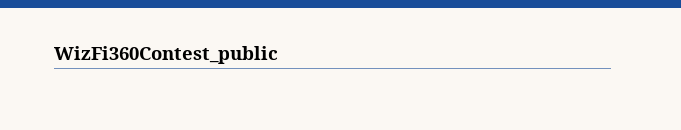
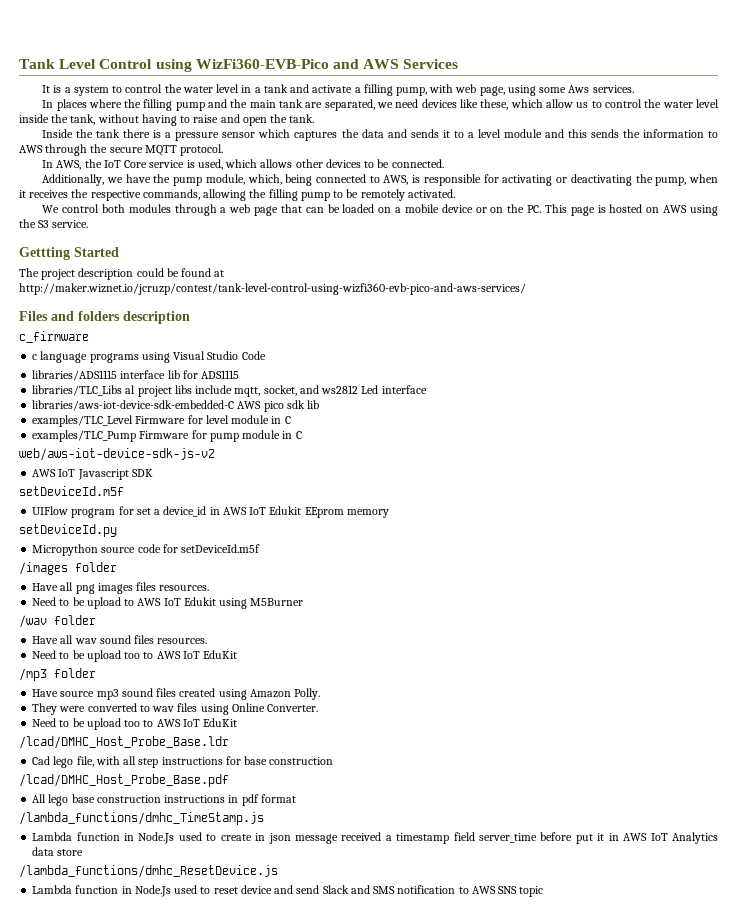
- WizFi360Contest_public
+ Tank Level Control using WizFi360-EVB-Pico and AWS Services
+ It is a system to control the water level in a tank and activate a filling pump, with web page, using some Aws services.
+ In places where the filling pump and the main tank are separated, we need devices like these, which allow us to control the water level inside the tank, without having to raise and open the tank.
+ Inside the tank there is a pressure sensor which captures the data and sends it to a level module and this sends the information to AWS through the secure MQTT protocol.
+ In AWS, the IoT Core service is used, which allows other devices to be connected.
+ Additionally, we have the pump module, which, being connected to AWS, is responsible for activating or deactivating the pump, when it receives the respective commands, allowing the filling pump to be remotely activated.
+ We control both modules through a web page that can be loaded on a mobile device or on the PC. This page is hosted on AWS using the S3 service.
+ Gettting Started
+ The project description could be found at http://maker.wiznet.io/jcruzp/contest/tank-level-control-using-wizfi360-evb-pico-and-aws-services/
+ Files and folders description
+ c_firmware
+ c language programs using Visual Studio Code
+ libraries/ADS1115 interface lib for ADS1115
+ libraries/TLC_Libs al project libs include mqtt, socket, and ws2812 Led interface
+ libraries/aws-iot-device-sdk-embedded-C AWS pico sdk lib
+ examples/TLC_Level Firmware for level module in C
+ examples/TLC_Pump Firmware for pump module in C
+ web/aws-iot-device-sdk-js-v2
+ AWS IoT Javascript SDK
+ setDeviceId.m5f
+ UIFlow program for set a device_id in AWS IoT Edukit EEprom memory
+ setDeviceId.py
+ Micropython source code for setDeviceId.m5f
+ /images folder
+ Have all png images files resources.
+ Need to be upload to AWS IoT Edukit using M5Burner
+ /wav folder
+ Have all wav sound files resources.
+ Need to be upload too to AWS IoT EduKit
+ /mp3 folder
+ Have source mp3 sound files created using Amazon Polly.
+ They were converted to wav files using Online Converter.
+ Need to be upload too to AWS IoT EduKit
+ /lcad/DMHC_Host_Probe_Base.ldr
+ Cad lego file, with all step instructions for base construction
+ /lcad/DMHC_Host_Probe_Base.pdf
+ All lego base construction instructions in pdf format
+ /lambda_functions/dmhc_TimeStamp.js
+ Lambda function in Node.Js used to create in json message received a timestamp field server_time before put it in AWS IoT Analytics data store
+ /lambda_functions/dmhc_ResetDevice.js
+ Lambda function in Node.Js used to reset device and send Slack and SMS notification to AWS SNS topic

